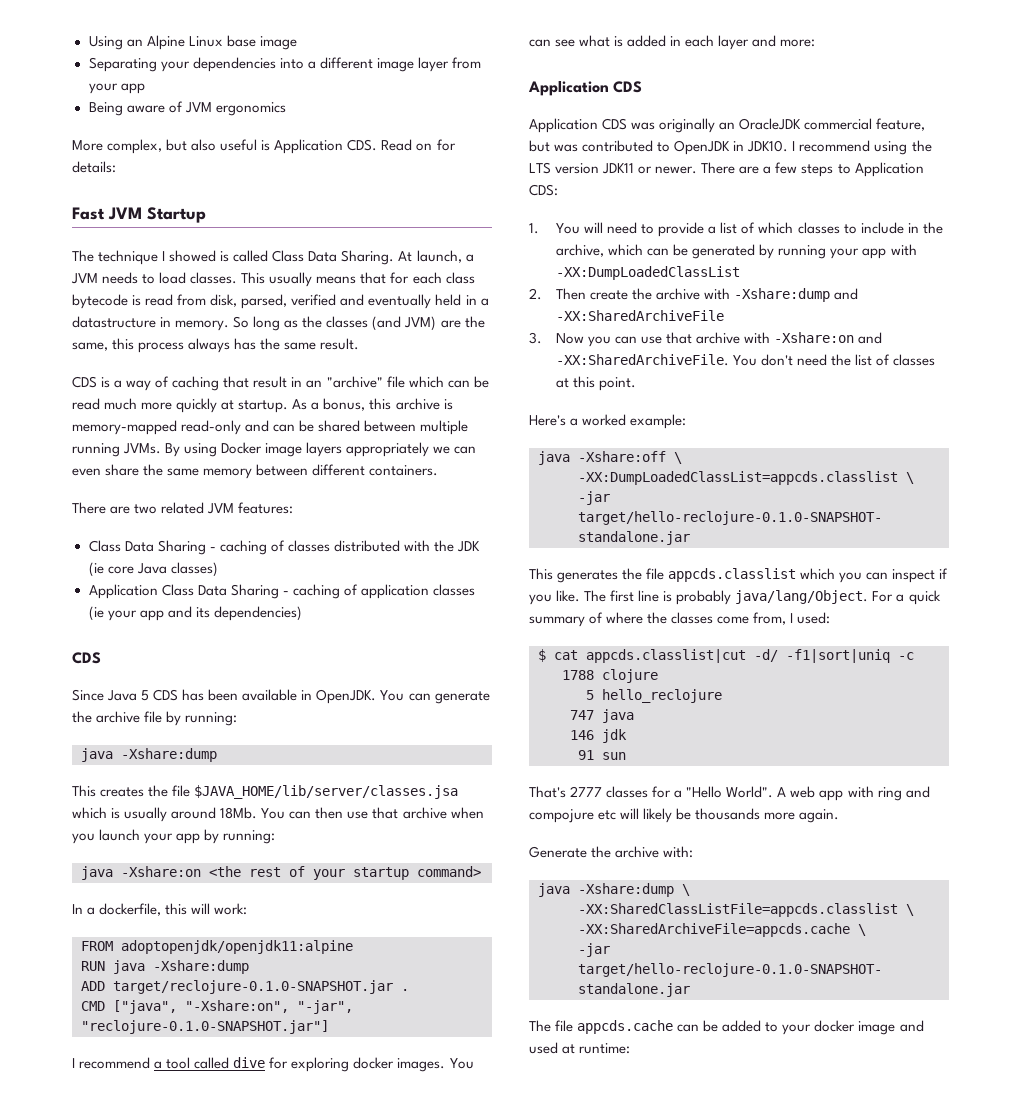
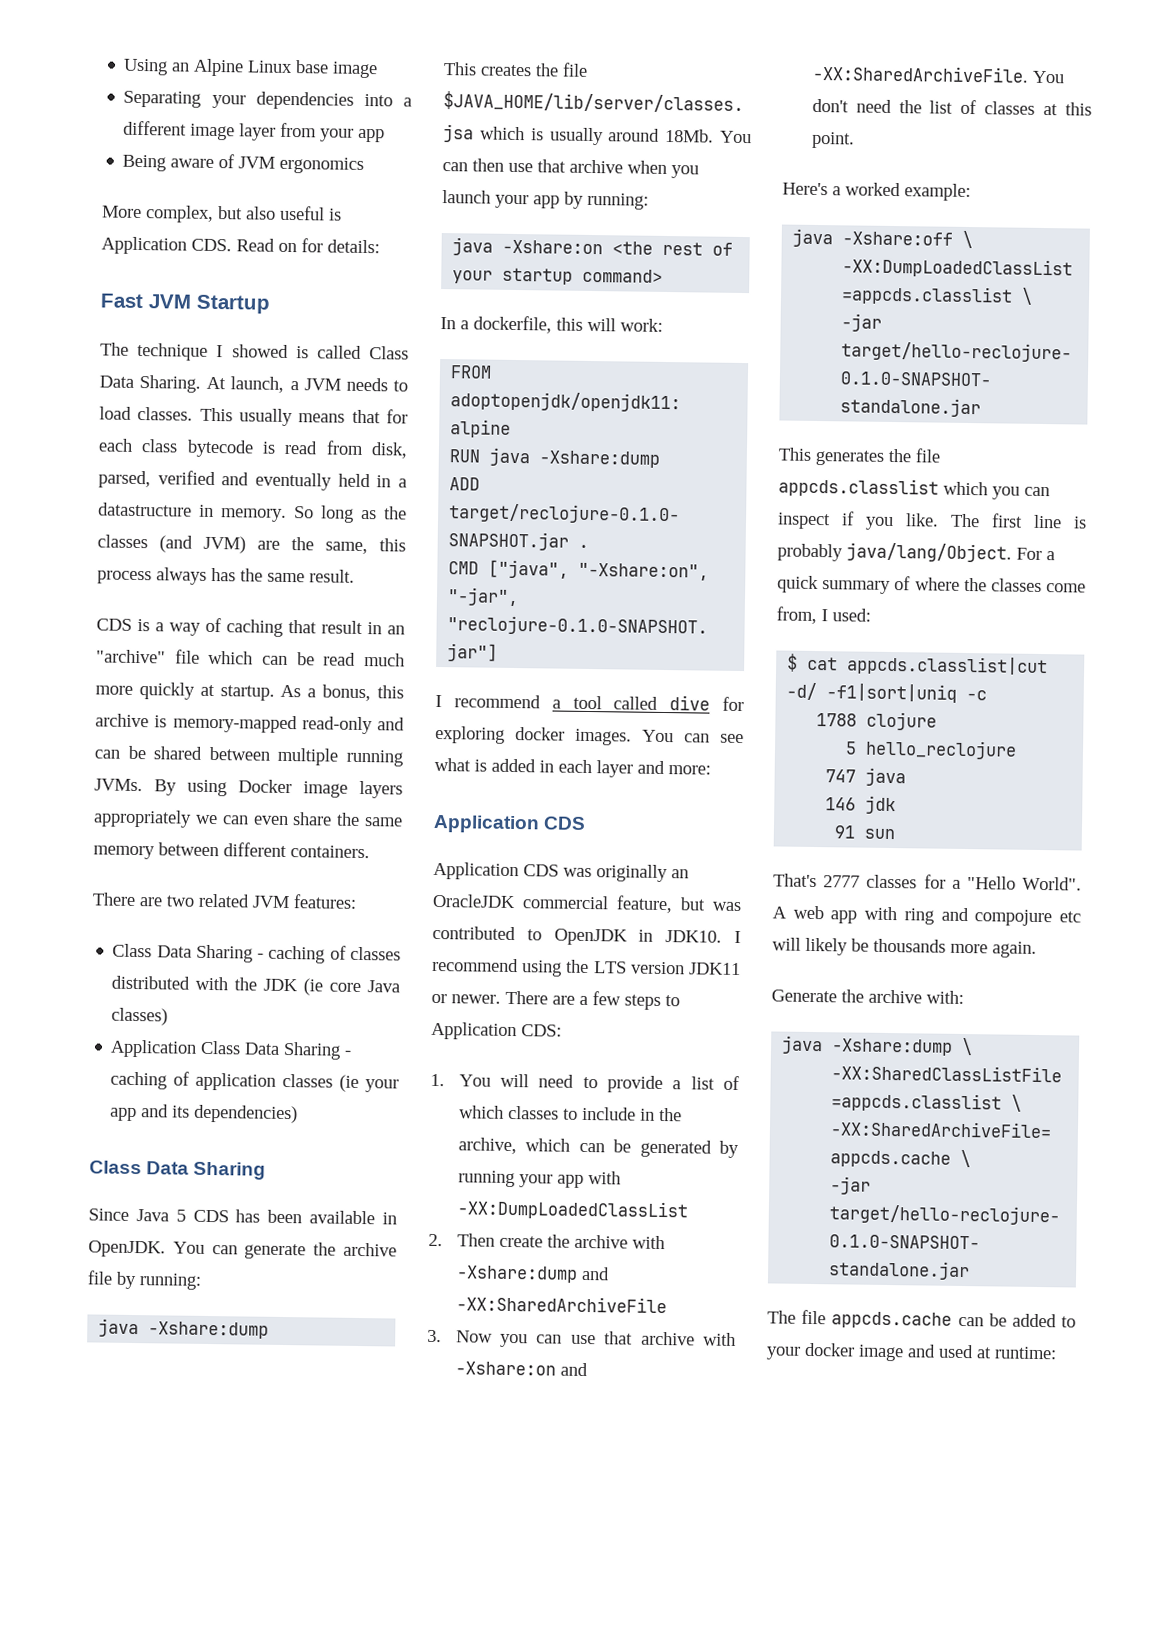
  Application Class Data Sharing - caching of application classes (ie your app and its dependencies)
- CDS
+ Class Data Sharing

